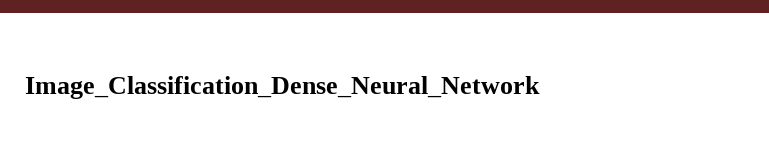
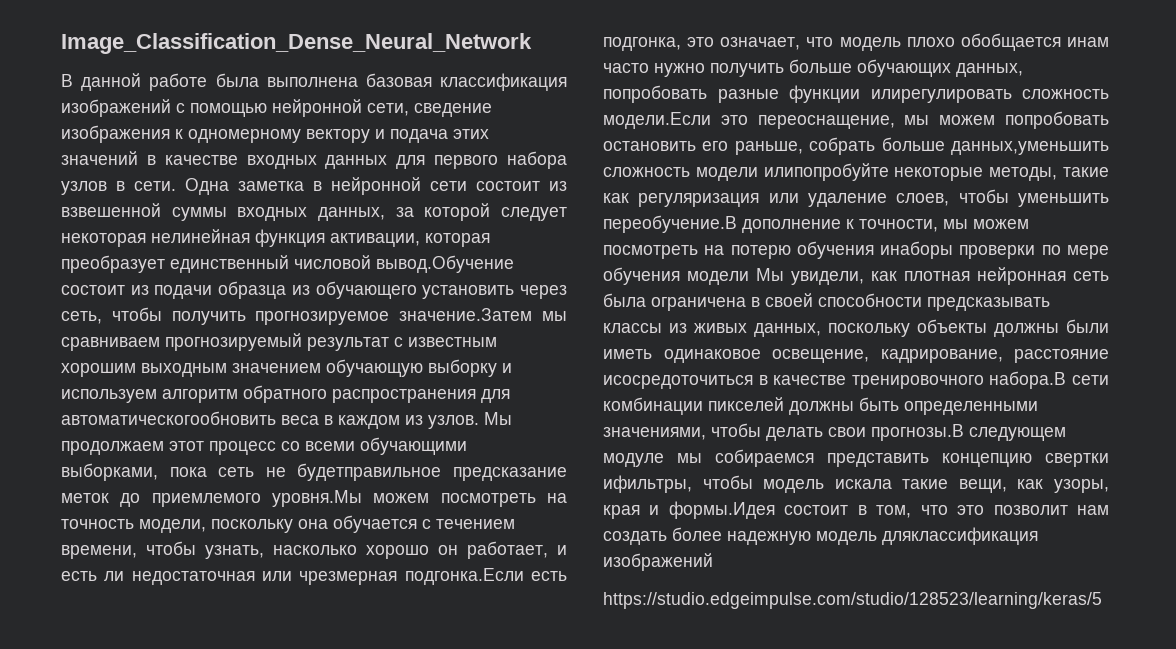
+ В данной работе была выполнена базовая классификация изображений с помощью нейронной сети, сведение изображения к одномерному вектору и подача этих значений в качестве входных данных для первого набора узлов в сети. Одна заметка в нейронной сети состоит из взвешенной суммы входных данных, за которой следует некоторая нелинейная функция активации, которая преобразует единственный числовой вывод.Обучение состоит из подачи образца из обучающего установить через сеть, чтобы получить прогнозируемое значение.Затем мы сравниваем прогнозируемый результат с известным хорошим выходным значением обучающую выборку и используем алгоритм обратного распространения для автоматическогообновить веса в каждом из узлов. Мы продолжаем этот процесс со всеми обучающими выборками, пока сеть не будетправильное предсказание меток до приемлемого уровня.Мы можем посмотреть на точность модели, поскольку она обучается с течением времени, чтобы узнать, насколько хорошо он работает, и есть ли недостаточная или чрезмерная подгонка.Если есть подгонка, это означает, что модель плохо обобщается инам часто нужно получить больше обучающих данных, попробовать разные функции илирегулировать сложность модели.Если это переоснащение, мы можем попробовать остановить его раньше, собрать больше данных,уменьшить сложность модели илипопробуйте некоторые методы, такие как регуляризация или удаление слоев, чтобы уменьшить переобучение.В дополнение к точности, мы можем посмотреть на потерю обучения инаборы проверки по мере обучения модели Мы увидели, как плотная нейронная сеть была ограничена в своей способности предсказывать классы из живых данных, поскольку объекты должны были иметь одинаковое освещение, кадрирование, расстояние исосредоточиться в качестве тренировочного набора.В сети комбинации пикселей должны быть определенными значениями, чтобы делать свои прогнозы.В следующем модуле мы собираемся представить концепцию свертки ифильтры, чтобы модель искала такие вещи, как узоры, края и формы.Идея состоит в том, что это позволит нам создать более надежную модель дляклассификация изображений
+ https://studio.edgeimpulse.com/studio/128523/learning/keras/5

